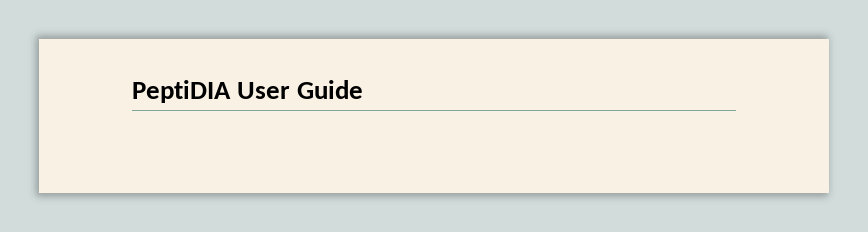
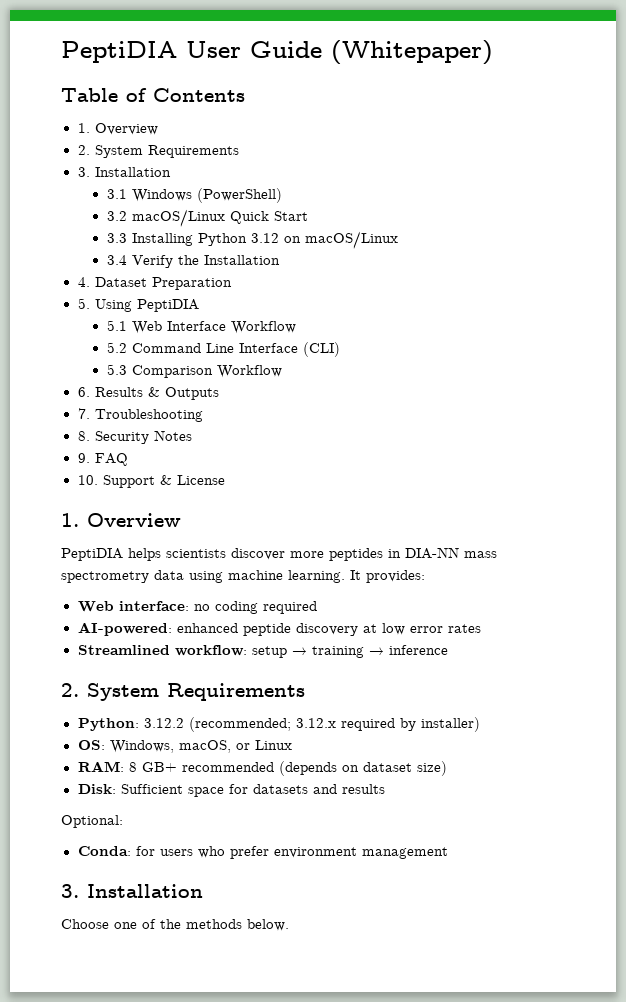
- PeptiDIA User Guide
+ PeptiDIA User Guide (Whitepaper)
+ Table of Contents
+ 1. Overview
+ 2. System Requirements
+ 3. Installation
+ 3.1 Windows (PowerShell)
+ 3.2 macOS/Linux Quick Start
+ 3.3 Installing Python 3.12 on macOS/Linux
+ 3.4 Verify the Installation
+ 4. Dataset Preparation
+ 5. Using PeptiDIA
+ 5.1 Web Interface Workflow
+ 5.2 Command Line Interface (CLI)
+ 5.3 Comparison Workflow
+ 6. Results & Outputs
+ 7. Troubleshooting
+ 8. Security Notes
+ 9. FAQ
+ 10. Support & License
+ 1. Overview
+ PeptiDIA helps scientists discover more peptides in DIA-NN mass spectrometry data using machine learning. It provides:
+ Web interface: no coding required
+ AI-powered: enhanced peptide discovery at low error rates
+ Streamlined workflow: setup → training → inference
+ 2. System Requirements
+ Python: 3.12.2 (recommended; 3.12.x required by installer)
+ OS: Windows, macOS, or Linux
+ RAM: 8 GB+ recommended (depends on dataset size)
+ Disk: Sufficient space for datasets and results
+ Optional:
+ Conda: for users who prefer environment management
+ 3. Installation
+ Choose one of the methods below.

